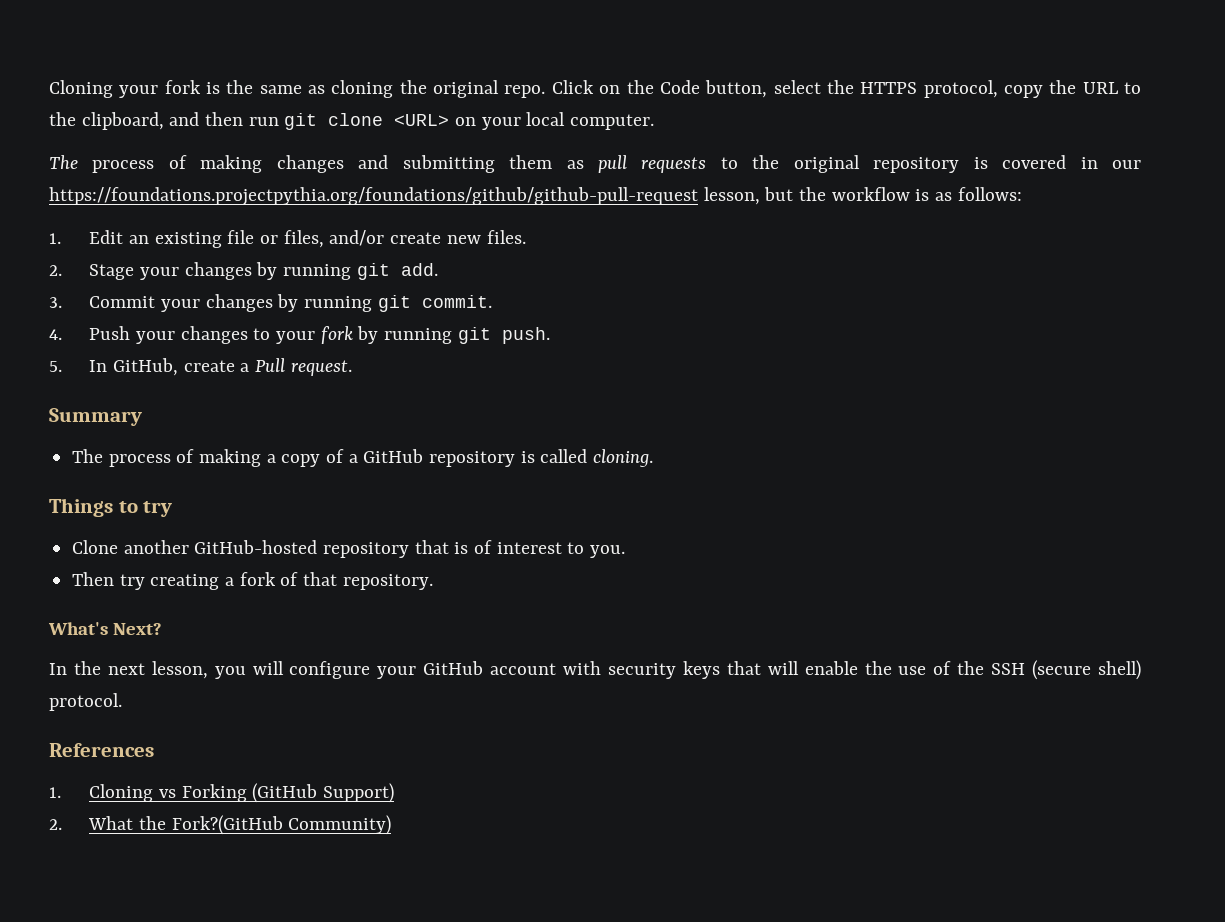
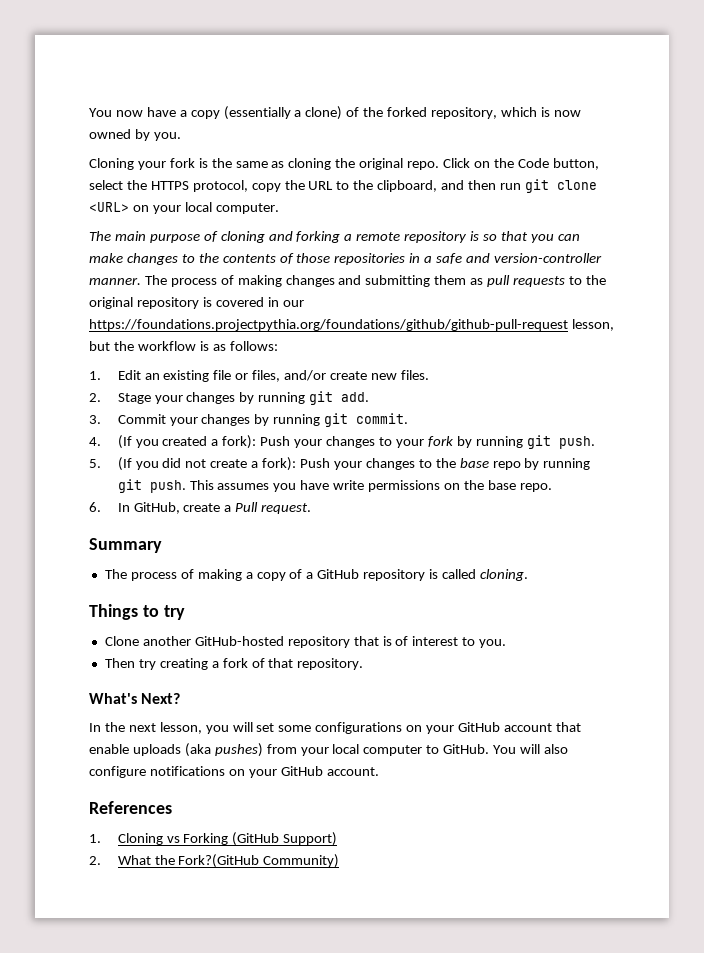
+ You now have a copy (essentially a clone) of the forked repository, which is now owned by you.
- The process of making changes and submitting them as pull requests to the original repository is covered in our https://foundations.projectpythia.org/foundations/github/github-pull-request lesson, but the workflow is as follows:
+ The main purpose of cloning and forking a remote repository is so that you can make changes to the contents of those repositories in a safe and version-controller manner. The process of making changes and submitting them as pull requests to the original repository is covered in our https://foundations.projectpythia.org/foundations/github/github-pull-request lesson, but the workflow is as follows:
- 4. Push your changes to your fork by running git push.
+ 4. (If you created a fork): Push your changes to your fork by running git push.
- 5. In GitHub, create a Pull request.
+ 5. (If you did not create a fork): Push your changes to the base repo by running git push. This assumes you have write permissions on the base repo.
+ 6. In GitHub, create a Pull request.
- In the next lesson, you will configure your GitHub account with security keys that will enable the use of the SSH (secure shell) protocol.
+ In the next lesson, you will set some configurations on your GitHub account that enable uploads (aka pushes) from your local computer to GitHub. You will also configure notifications on your GitHub account.

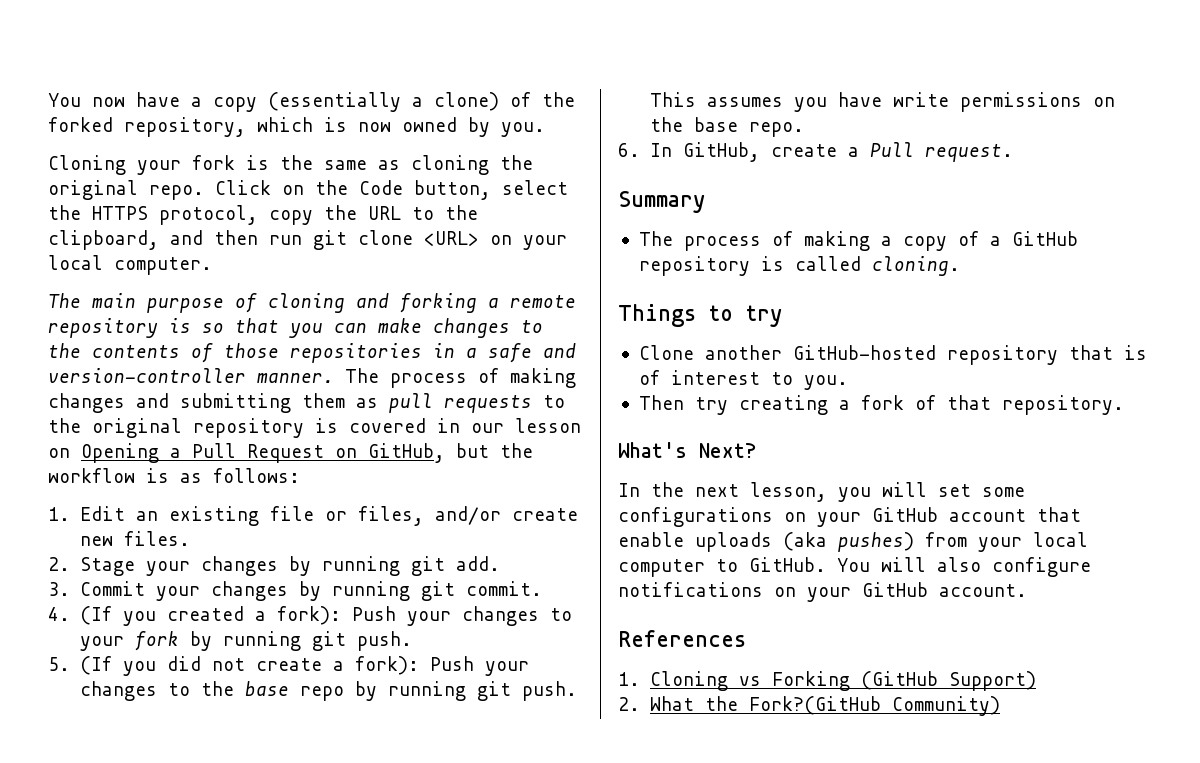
- The process of making changes and submitting them as pull requests to the original repository is covered in our https://foundations.projectpythia.org/foundations/github/github-pull-request lesson, but the workflow is as follows:
+ The process of making changes and submitting them as pull requests to the original repository is covered in our lesson on Opening a Pull Request on GitHub, but the workflow is as follows:

